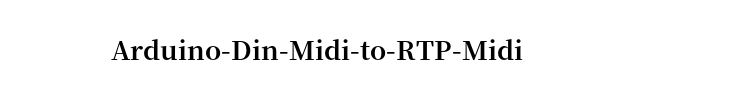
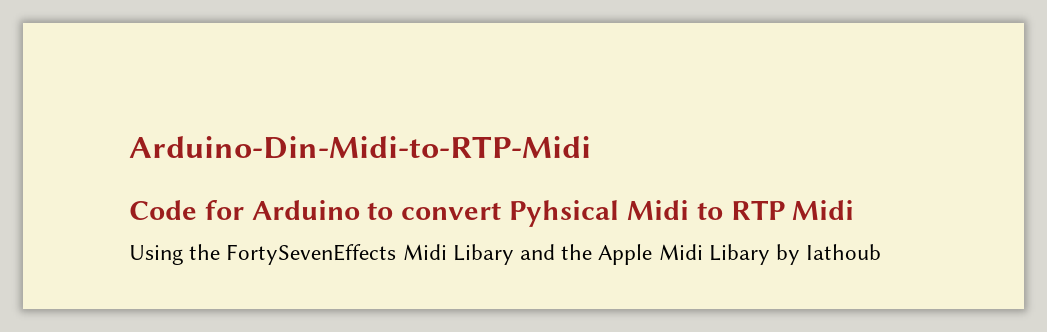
+ Code for Arduino to convert Pyhsical Midi to RTP Midi
+ Using the FortySevenEffects Midi Libary and the Apple Midi Libary by Iathoub

